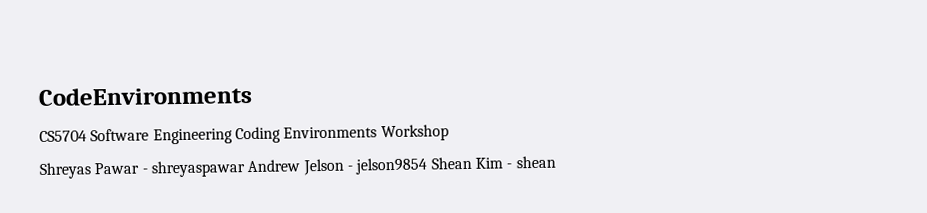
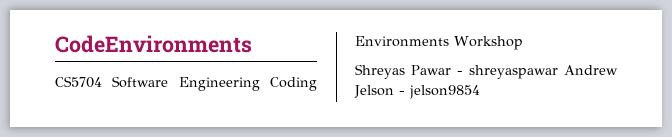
- Shreyas Pawar - shreyaspawar Andrew Jelson - jelson9854 Shean Kim - shean
+ Shreyas Pawar - shreyaspawar Andrew Jelson - jelson9854

